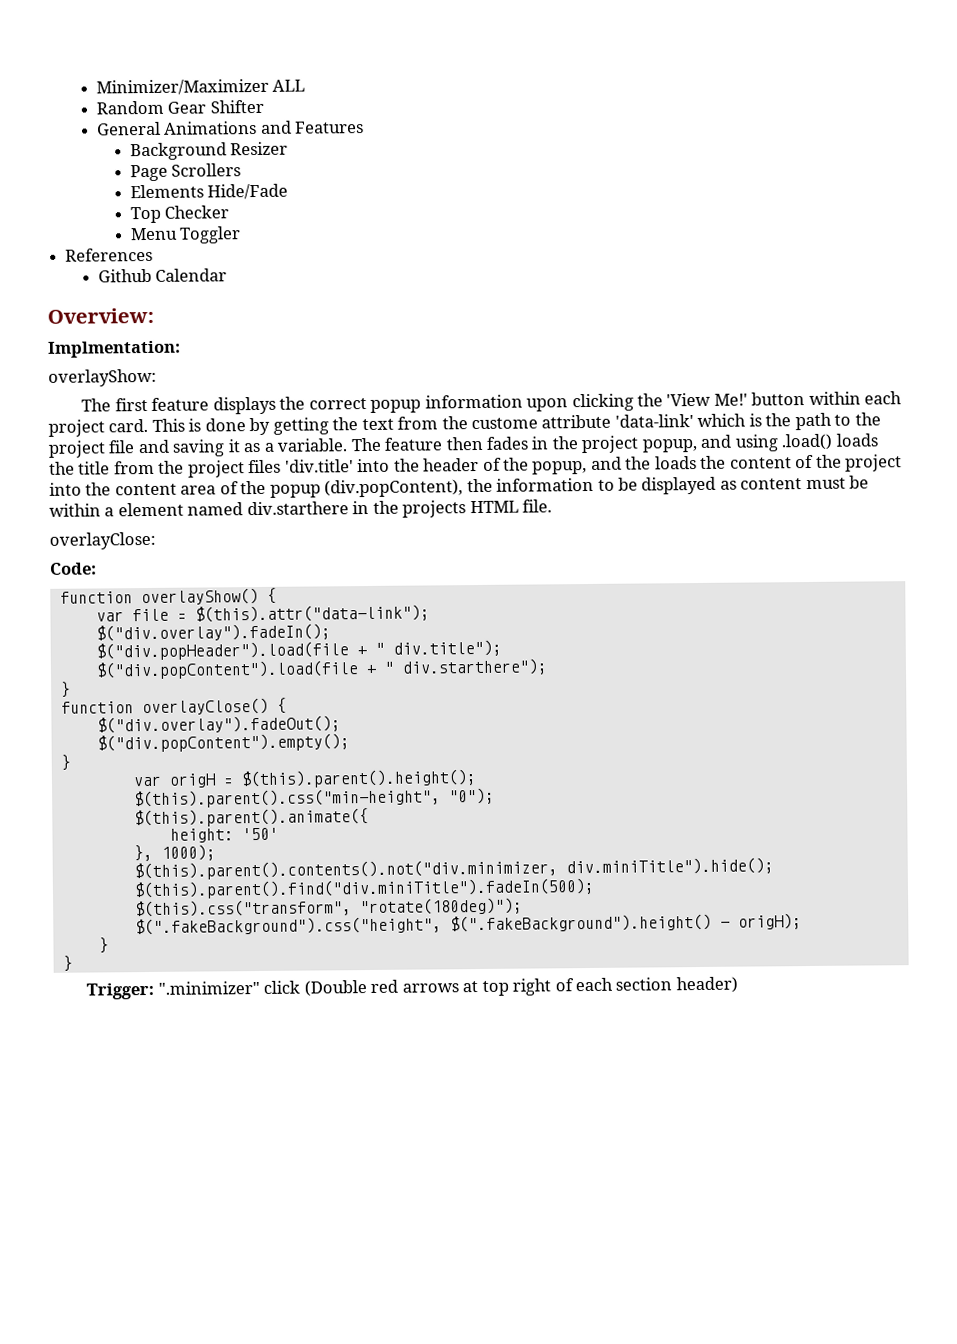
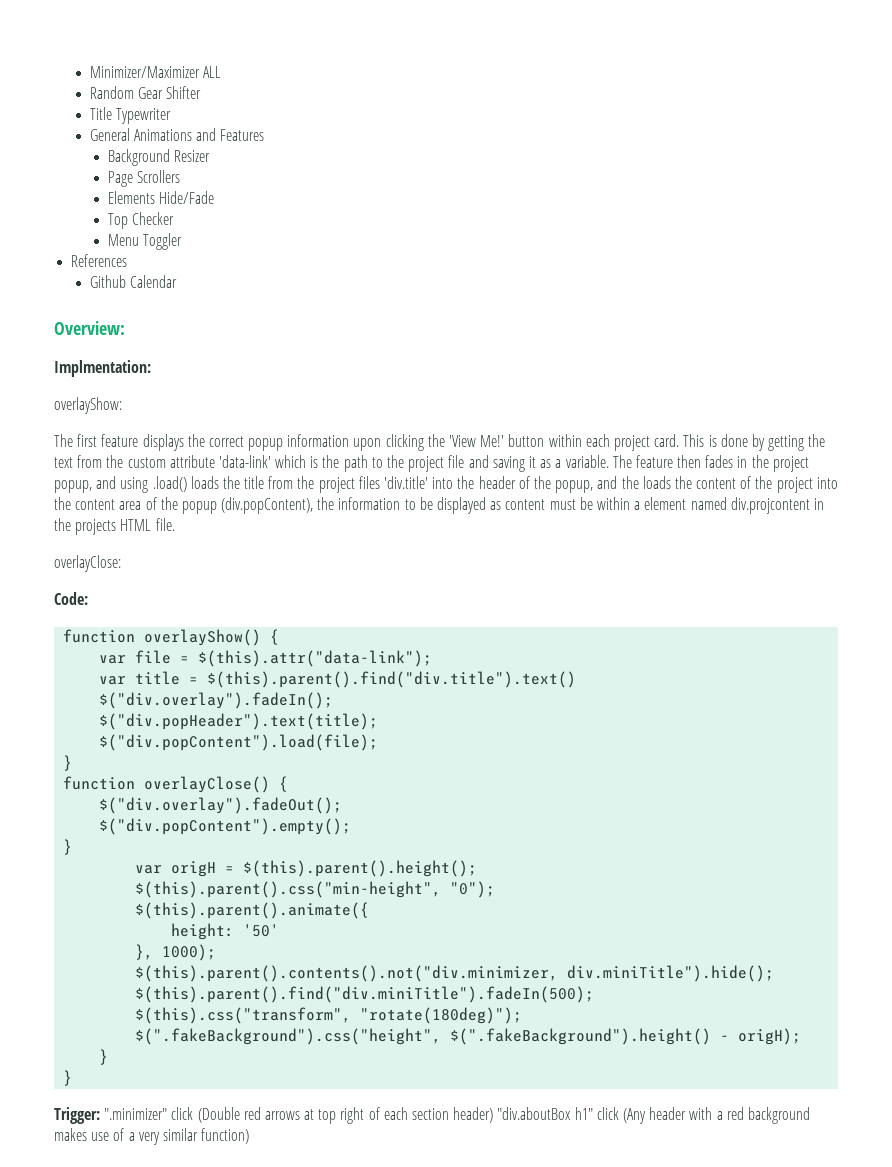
+ Title Typewriter
- This is done by getting the text from the custome attribute 'data-link' which is the path to the project file and saving it as a variable.
+ This is done by getting the text from the custom attribute 'data-link' which is the path to the project file and saving it as a variable.
- The feature then fades in the project popup, and using .load() loads the title from the project files 'div.title' into the header of the popup, and the loads the content of the project into the content area of the popup (div.popContent), the information to be displayed as content must be within a element named div.starthere in the projects HTML file.
+ The feature then fades in the project popup, and using .load() loads the title from the project files 'div.title' into the header of the popup, and the loads the content of the project into the content area of the popup (div.popContent), the information to be displayed as content must be within a element named div.projcontent in the projects HTML file.
+ var title = $(this).parent().find("div.title").text()
  $("div.overlay").fadeIn();
- $("div.popHeader").load(file + " div.title");
- $("div.popContent").load(file + " div.starthere");
+ $("div.popHeader").text(title);
+ $("div.popContent").load(file);
- Trigger: ".minimizer" click (Double red arrows at top right of each section header)
+ Trigger: ".minimizer" click (Double red arrows at top right of each section header) "div.aboutBox h1" click (Any header with a red background makes use of a very similar function)

